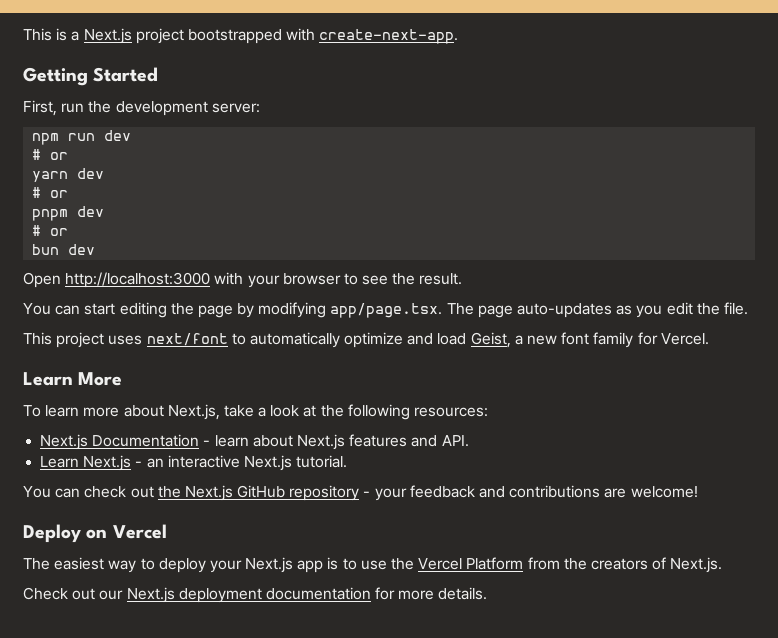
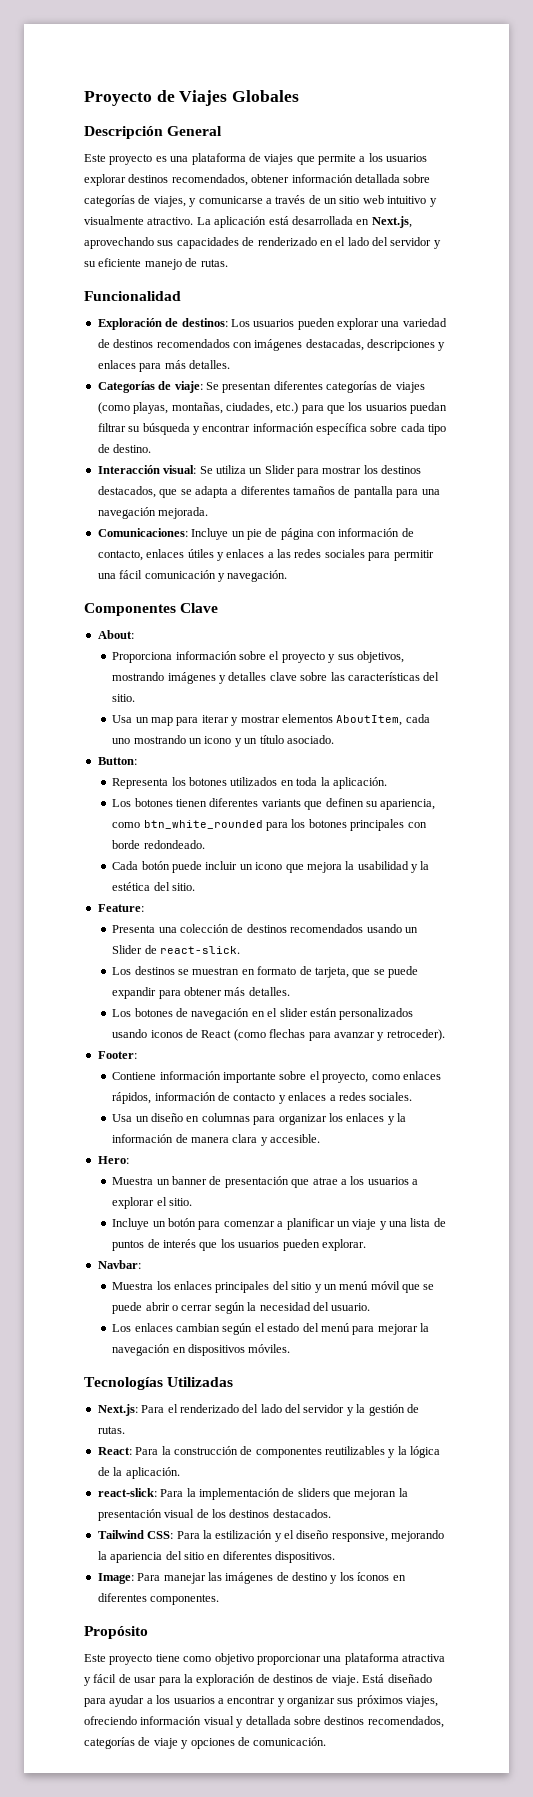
- This is a Next.js project bootstrapped with create-next-app.
- Getting Started
- First, run the development server:
- npm run dev
- # or
- yarn dev
- # or
- pnpm dev
- # or
- bun dev
- Open http://localhost:3000 with your browser to see the result.
- You can start editing the page by modifying app/page.tsx. The page auto-updates as you edit the file.
- This project uses next/font to automatically optimize and load Geist, a new font family for Vercel.
- Learn More
- To learn more about Next.js, take a look at the following resources:
- Next.js Documentation - learn about Next.js features and API.
- Learn Next.js - an interactive Next.js tutorial.
- You can check out the Next.js GitHub repository - your feedback and contributions are welcome!
- Deploy on Vercel
- The easiest way to deploy your Next.js app is to use the Vercel Platform from the creators of Next.js.
- Check out our Next.js deployment documentation for more details.
+ Proyecto de Viajes Globales
+ Descripción General
+ Este proyecto es una plataforma de viajes que permite a los usuarios explorar destinos recomendados, obtener información detallada sobre categorías de viajes, y comunicarse a través de un sitio web intuitivo y visualmente atractivo. La aplicación está desarrollada en Next.js, aprovechando sus capacidades de renderizado en el lado del servidor y su eficiente manejo de rutas.
+ Funcionalidad
+ Exploración de destinos: Los usuarios pueden explorar una variedad de destinos recomendados con imágenes destacadas, descripciones y enlaces para más detalles.
+ Categorías de viaje: Se presentan diferentes categorías de viajes (como playas, montañas, ciudades, etc.) para que los usuarios puedan filtrar su búsqueda y encontrar información específica sobre cada tipo de destino.
+ Interacción visual: Se utiliza un Slider para mostrar los destinos destacados, que se adapta a diferentes tamaños de pantalla para una navegación mejorada.
+ Comunicaciones: Incluye un pie de página con información de contacto, enlaces útiles y enlaces a las redes sociales para permitir una fácil comunicación y navegación.
+ Componentes Clave
+ About:
+ Proporciona información sobre el proyecto y sus objetivos, mostrando imágenes y detalles clave sobre las características del sitio.
+ Usa un map para iterar y mostrar elementos AboutItem, cada uno mostrando un icono y un título asociado.
+ Button:
+ Representa los botones utilizados en toda la aplicación.
+ Los botones tienen diferentes variants que definen su apariencia, como btn_white_rounded para los botones principales con borde redondeado.
+ Cada botón puede incluir un icono que mejora la usabilidad y la estética del sitio.
+ Feature:
+ Presenta una colección de destinos recomendados usando un Slider de react-slick.
+ Los destinos se muestran en formato de tarjeta, que se puede expandir para obtener más detalles.
+ Los botones de navegación en el slider están personalizados usando iconos de React (como flechas para avanzar y retroceder).
+ Footer:
+ Contiene información importante sobre el proyecto, como enlaces rápidos, información de contacto y enlaces a redes sociales.
+ Usa un diseño en columnas para organizar los enlaces y la información de manera clara y accesible.
+ Hero:
+ Muestra un banner de presentación que atrae a los usuarios a explorar el sitio.
+ Incluye un botón para comenzar a planificar un viaje y una lista de puntos de interés que los usuarios pueden explorar.
+ Navbar:
+ Muestra los enlaces principales del sitio y un menú móvil que se puede abrir o cerrar según la necesidad del usuario.
+ Los enlaces cambian según el estado del menú para mejorar la navegación en dispositivos móviles.
+ Tecnologías Utilizadas
+ Next.js: Para el renderizado del lado del servidor y la gestión de rutas.
+ React: Para la construcción de componentes reutilizables y la lógica de la aplicación.
+ react-slick: Para la implementación de sliders que mejoran la presentación visual de los destinos destacados.
+ Tailwind CSS: Para la estilización y el diseño responsive, mejorando la apariencia del sitio en diferentes dispositivos.
+ Image: Para manejar las imágenes de destino y los íconos en diferentes componentes.
+ Propósito
+ Este proyecto tiene como objetivo proporcionar una plataforma atractiva y fácil de usar para la exploración de destinos de viaje. Está diseñado para ayudar a los usuarios a encontrar y organizar sus próximos viajes, ofreciendo información visual y detallada sobre destinos recomendados, categorías de viaje y opciones de comunicación.

